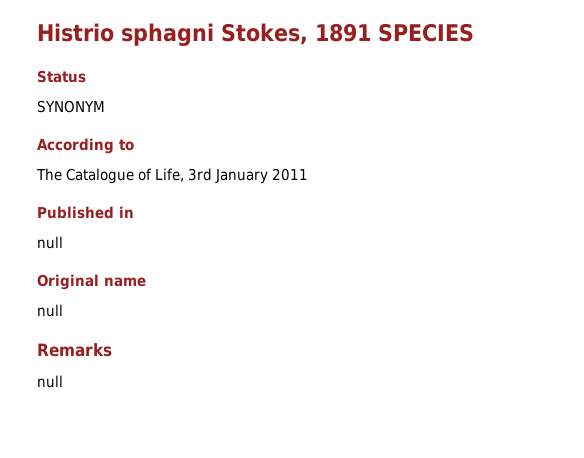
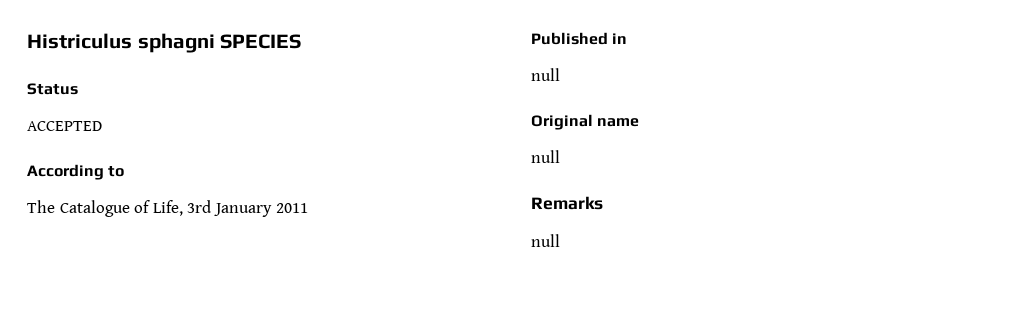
- Histrio sphagni Stokes, 1891 SPECIES
+ Histriculus sphagni SPECIES
- SYNONYM
+ ACCEPTED

